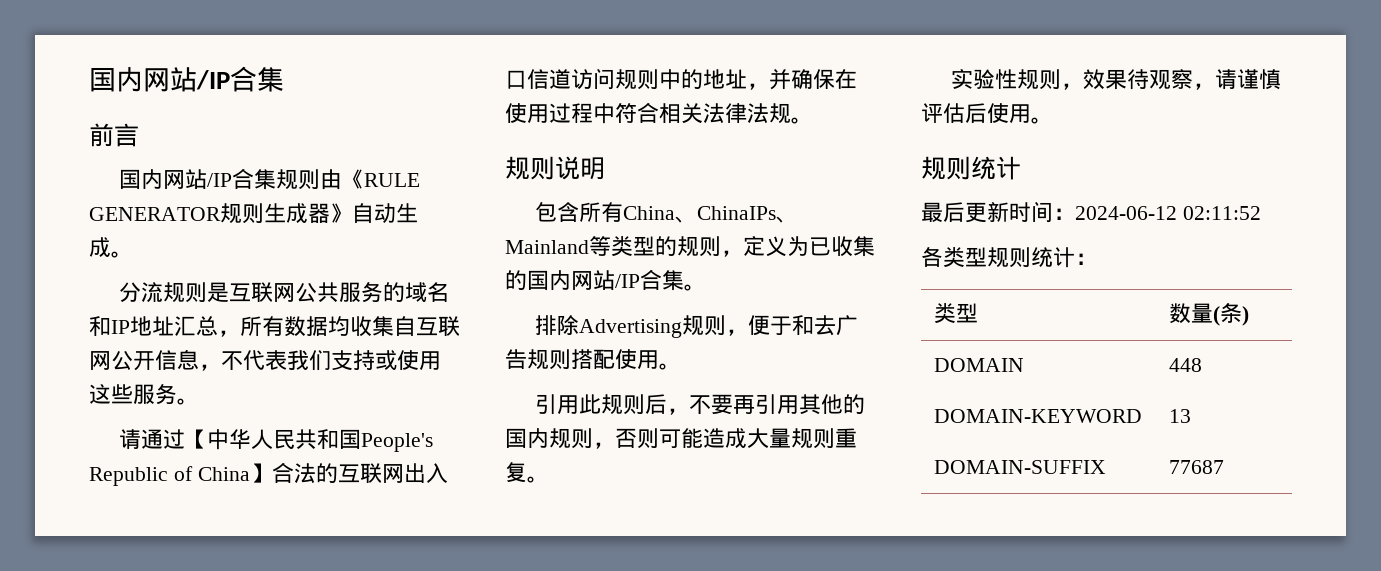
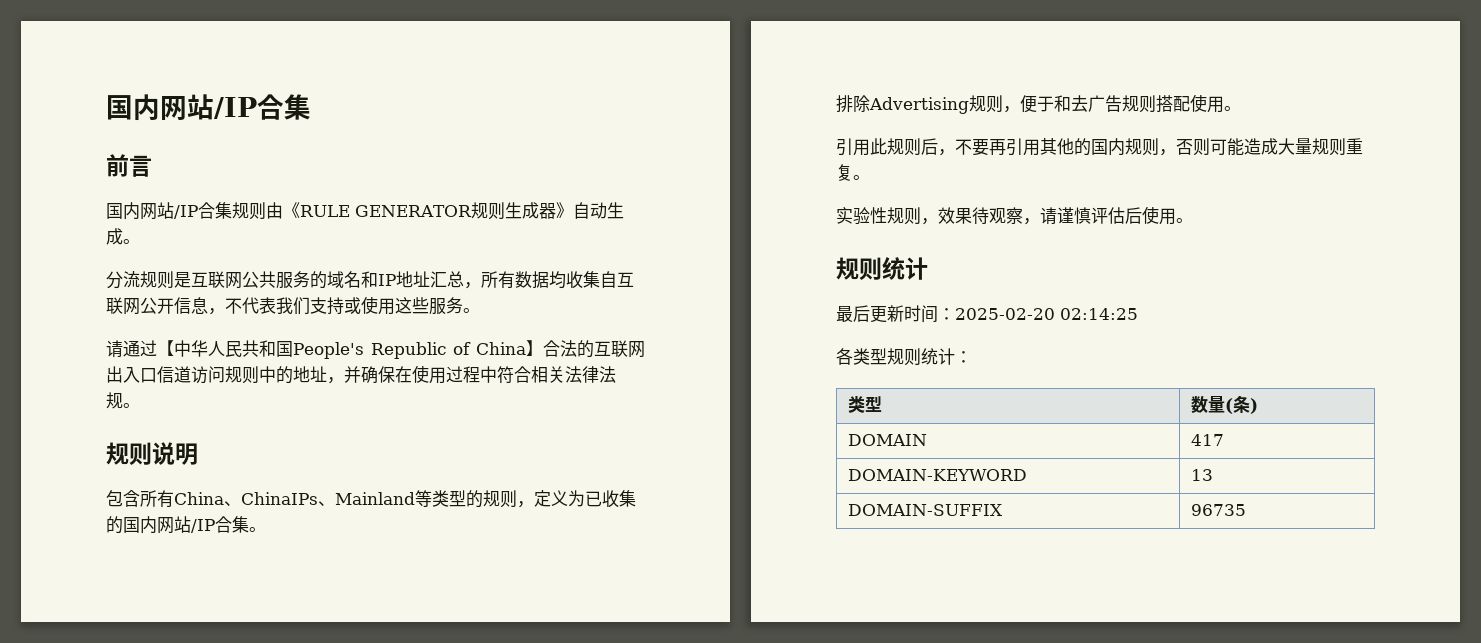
- 最后更新时间：2024-06-12 02:11:52
+ 最后更新时间：2025-02-20 02:14:25
- DOMAIN | 448
+ DOMAIN | 417
- DOMAIN-SUFFIX | 77687
+ DOMAIN-SUFFIX | 96735

